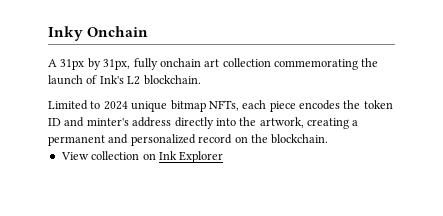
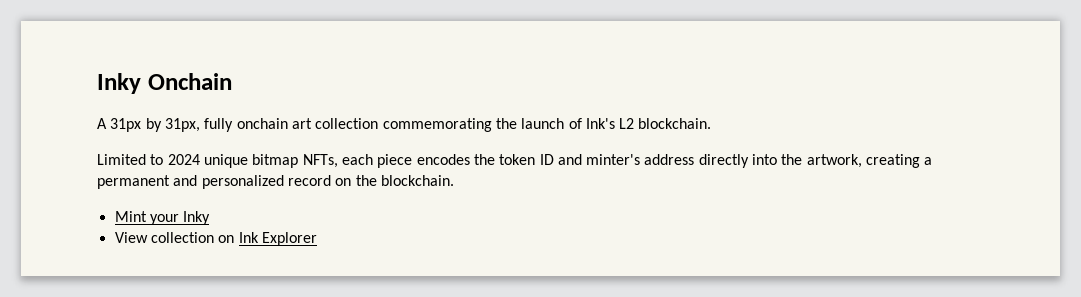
+ Mint your Inky

